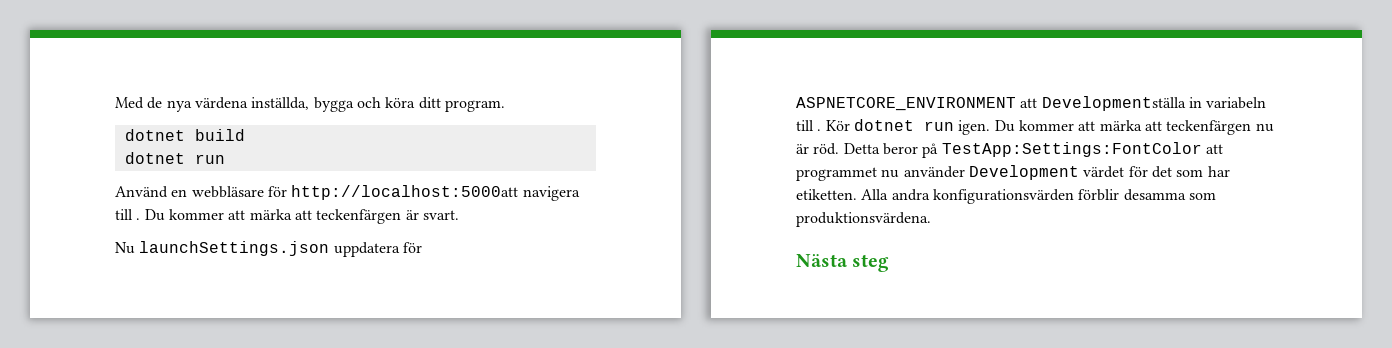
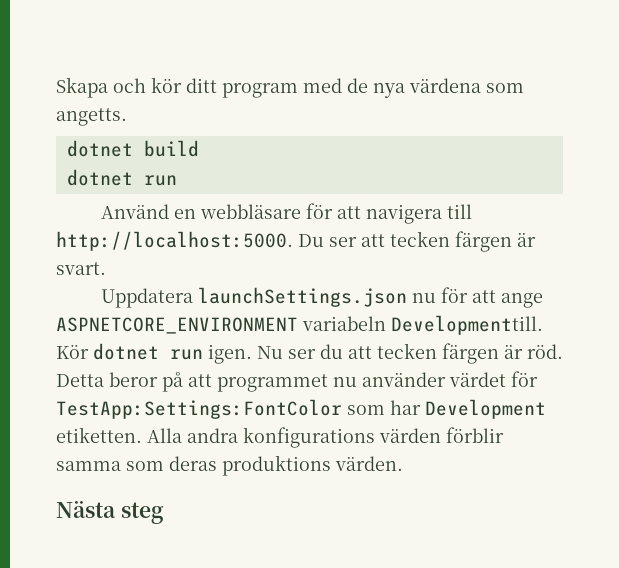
- Med de nya värdena inställda, bygga och köra ditt program.
+ Skapa och kör ditt program med de nya värdena som angetts.
- Använd en webbläsare för http://localhost:5000att navigera till . Du kommer att märka att teckenfärgen är svart.
- Nu launchSettings.json uppdatera för ASPNETCORE_ENVIRONMENT att Developmentställa in variabeln till . Kör dotnet run igen. Du kommer att märka att teckenfärgen nu är röd.
+ Använd en webbläsare för att navigera till http://localhost:5000. Du ser att tecken färgen är svart.
+ Uppdatera launchSettings.json nu för att ange ASPNETCORE_ENVIRONMENT variabeln Developmenttill. Kör dotnet run igen. Nu ser du att tecken färgen är röd.
- Detta beror på TestApp:Settings:FontColor att programmet nu använder Development värdet för det som har etiketten.
+ Detta beror på att programmet nu använder värdet för TestApp:Settings:FontColor som har Development etiketten.
- Alla andra konfigurationsvärden förblir desamma som produktionsvärdena.
+ Alla andra konfigurations värden förblir samma som deras produktions värden.

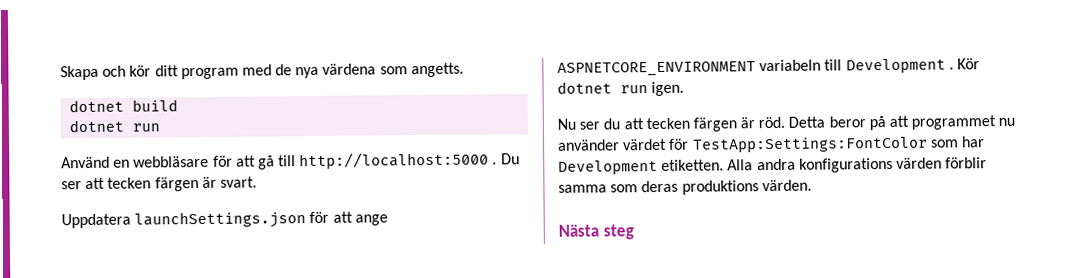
- Använd en webbläsare för att navigera till http://localhost:5000.
+ Använd en webbläsare för att gå till http://localhost:5000 .
- Uppdatera launchSettings.json nu för att ange ASPNETCORE_ENVIRONMENT variabeln Developmenttill.
+ Uppdatera launchSettings.json för att ange ASPNETCORE_ENVIRONMENT variabeln till Development .
- Kör dotnet run igen. Nu ser du att tecken färgen är röd.
+ Kör dotnet run igen.
+ Nu ser du att tecken färgen är röd.

